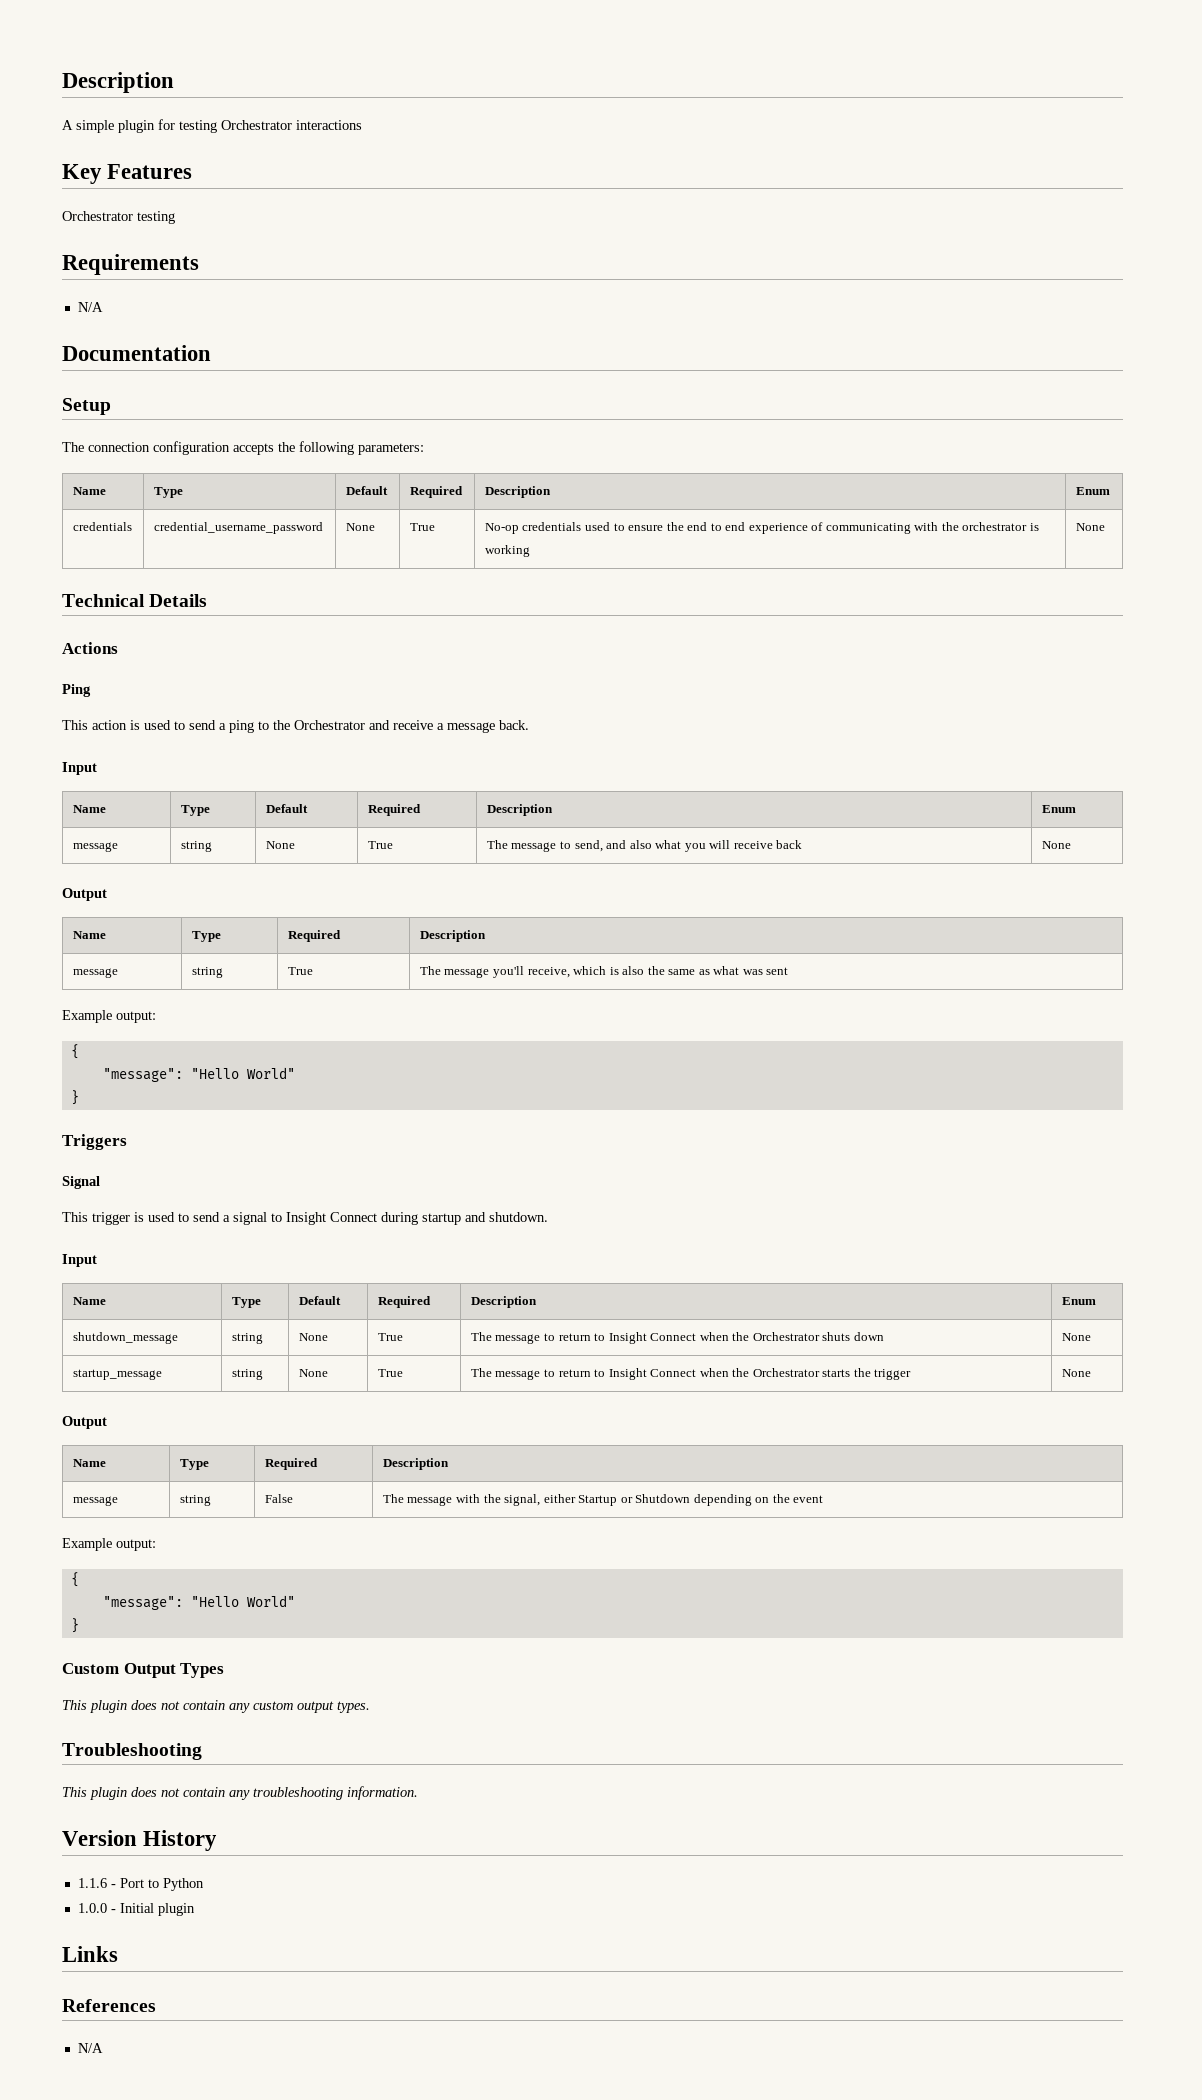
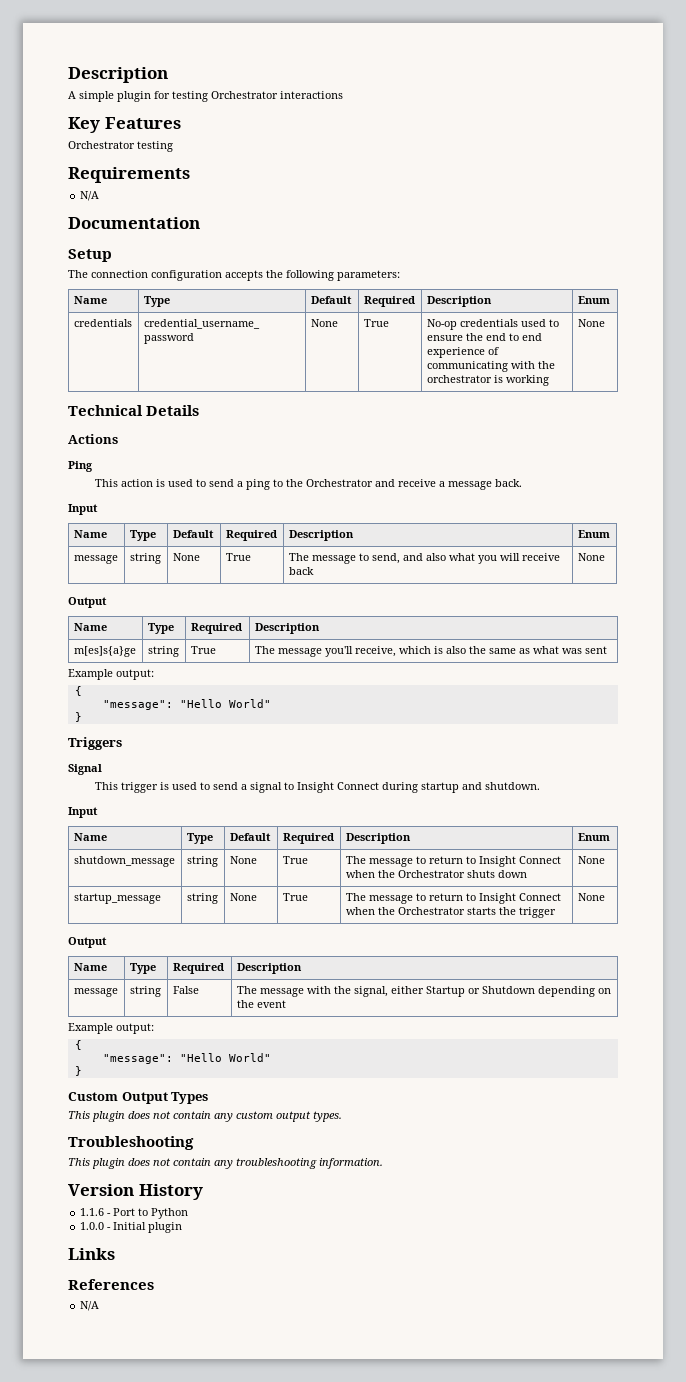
- message | string | True | The message you'll receive, which is also the same as what was sent
+ m[es]s{a}ge | string | True | The message you'll receive, which is also the same as what was sent

